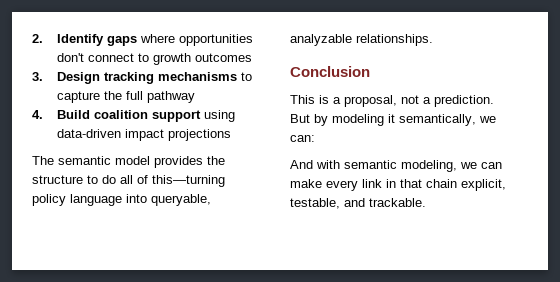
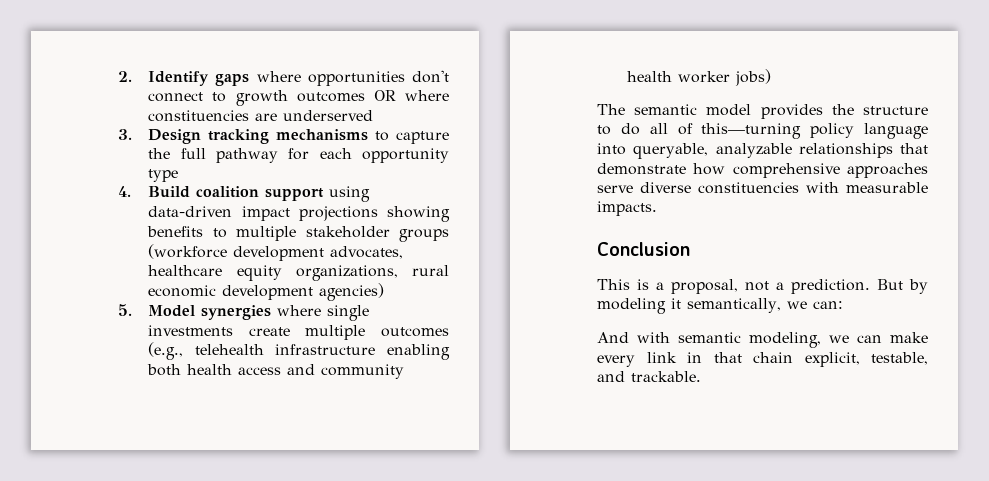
- 2. Identify gaps where opportunities don't connect to growth outcomes
+ 2. Identify gaps where opportunities don't connect to growth outcomes OR where constituencies are underserved
- 3. Design tracking mechanisms to capture the full pathway
+ 3. Design tracking mechanisms to capture the full pathway for each opportunity type
- 4. Build coalition support using data-driven impact projections
+ 4. Build coalition support using data-driven impact projections showing benefits to multiple stakeholder groups (workforce development advocates, healthcare equity organizations, rural economic development agencies)
+ 5. Model synergies where single investments create multiple outcomes (e.g., telehealth infrastructure enabling both health access and community health worker jobs)
- The semantic model provides the structure to do all of this—turning policy language into queryable, analyzable relationships.
+ The semantic model provides the structure to do all of this—turning policy language into queryable, analyzable relationships that demonstrate how comprehensive approaches serve diverse constituencies with measurable impacts.

